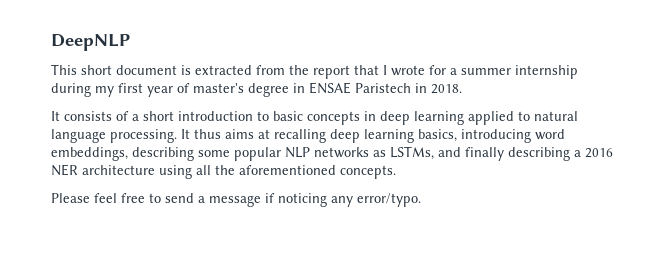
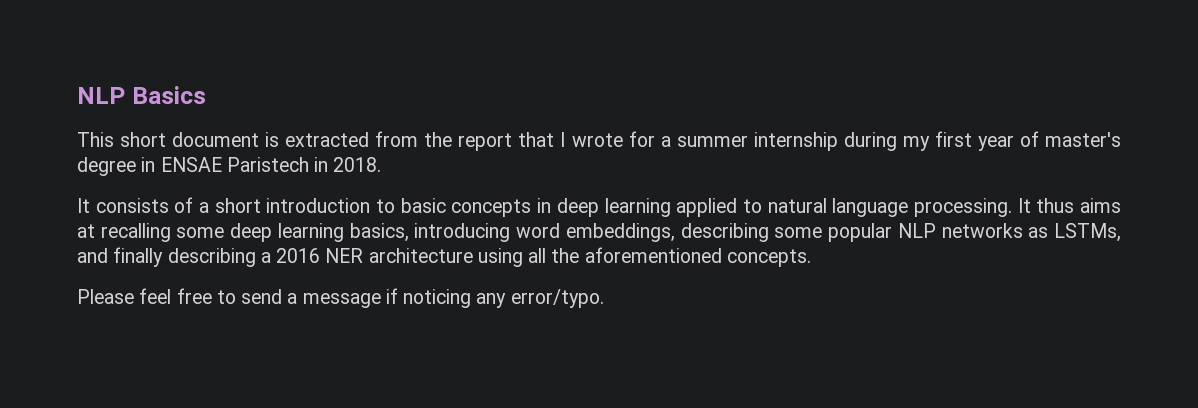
- DeepNLP
+ NLP Basics
- It thus aims at recalling deep learning basics, introducing word embeddings, describing some popular NLP networks as LSTMs, and finally describing a 2016 NER architecture using all the aforementioned concepts.
+ It thus aims at recalling some deep learning basics, introducing word embeddings, describing some popular NLP networks as LSTMs, and finally describing a 2016 NER architecture using all the aforementioned concepts.

